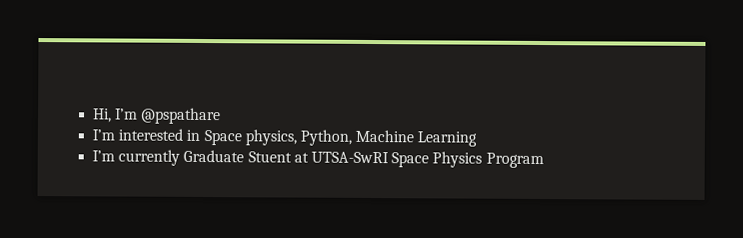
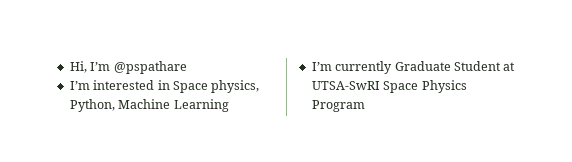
- I’m currently Graduate Stuent at UTSA-SwRI Space Physics Program
+ I’m currently Graduate Student at UTSA-SwRI Space Physics Program

